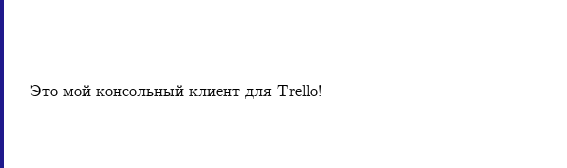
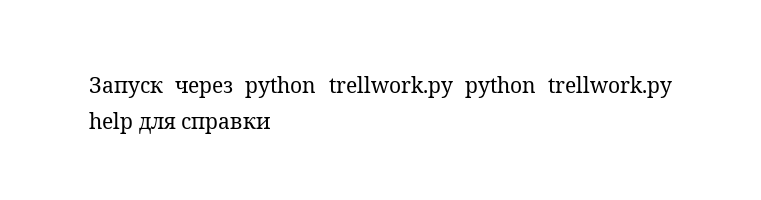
- Это мой консольный клиент для Trello!
+ Запуск через python trellwork.py python trellwork.py help для справки

